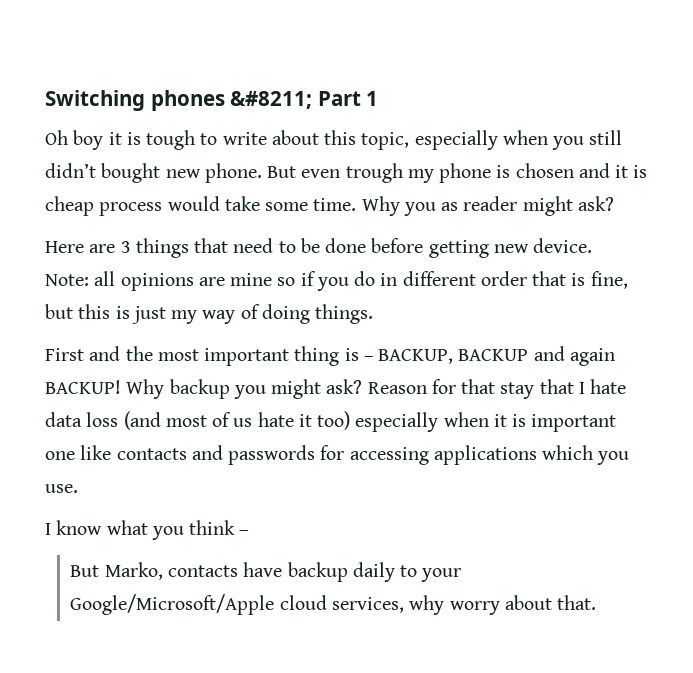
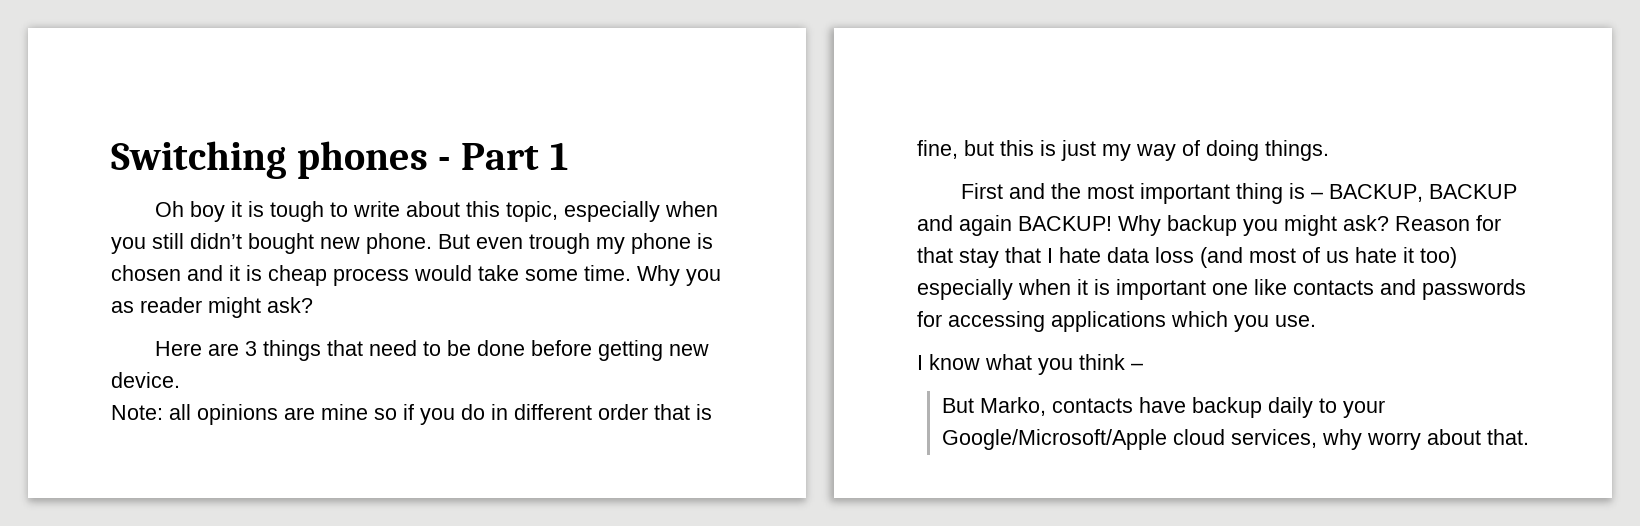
- Switching phones &#8211; Part 1
+ Switching phones - Part 1

